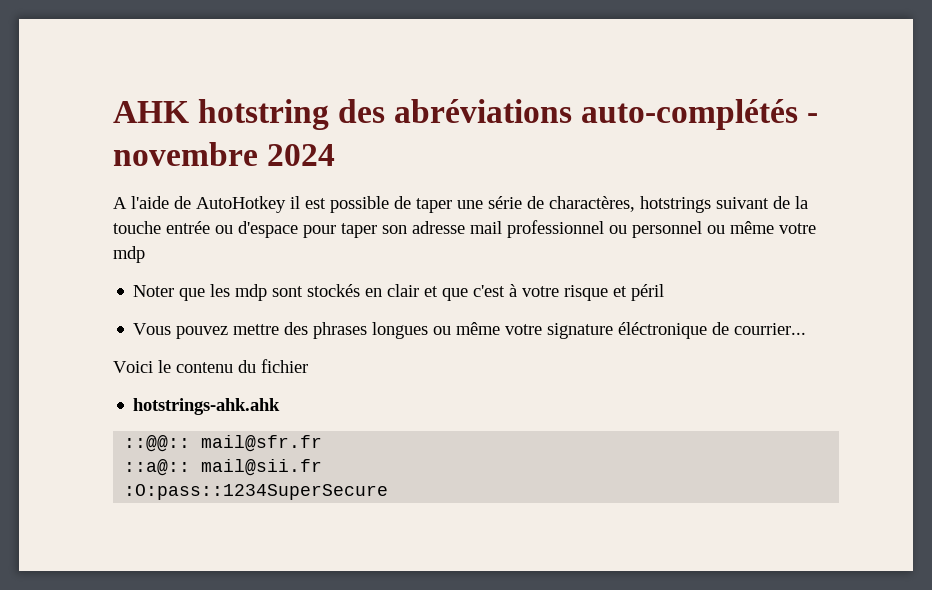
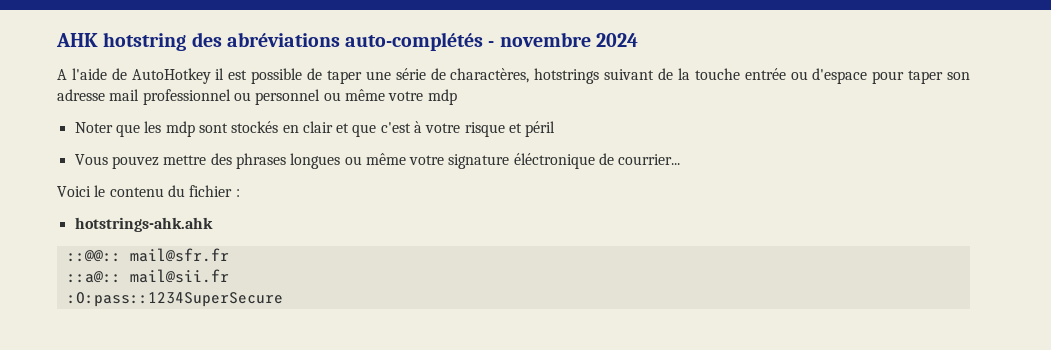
- Voici le contenu du fichier
+ Voici le contenu du fichier :

